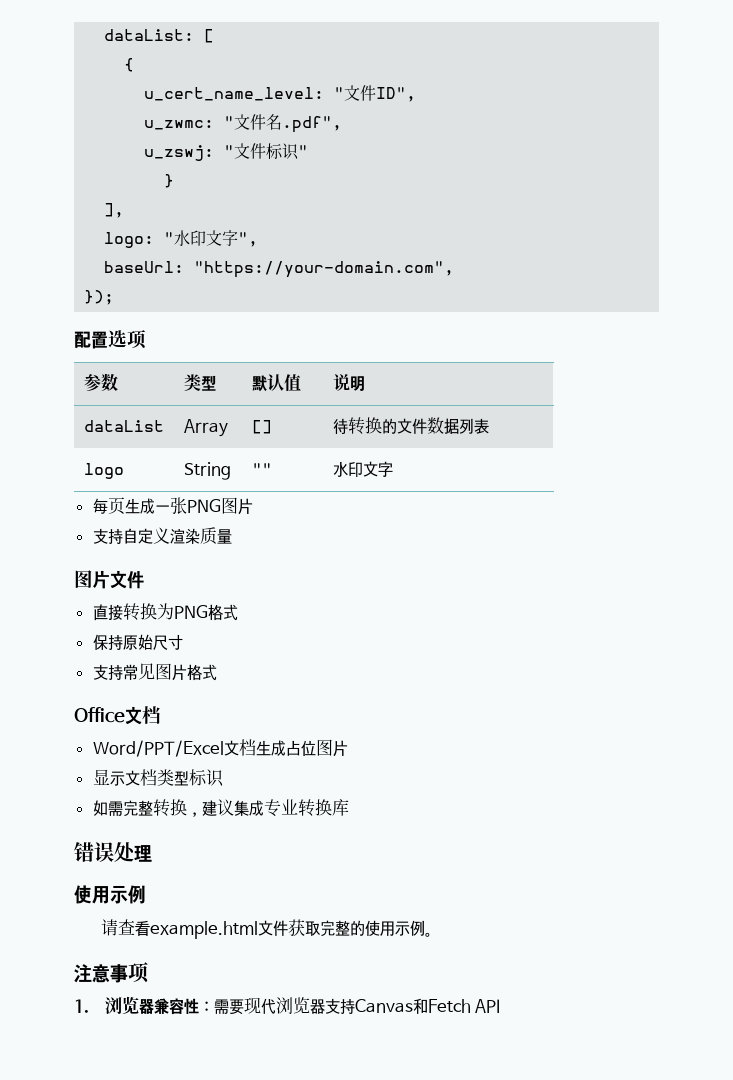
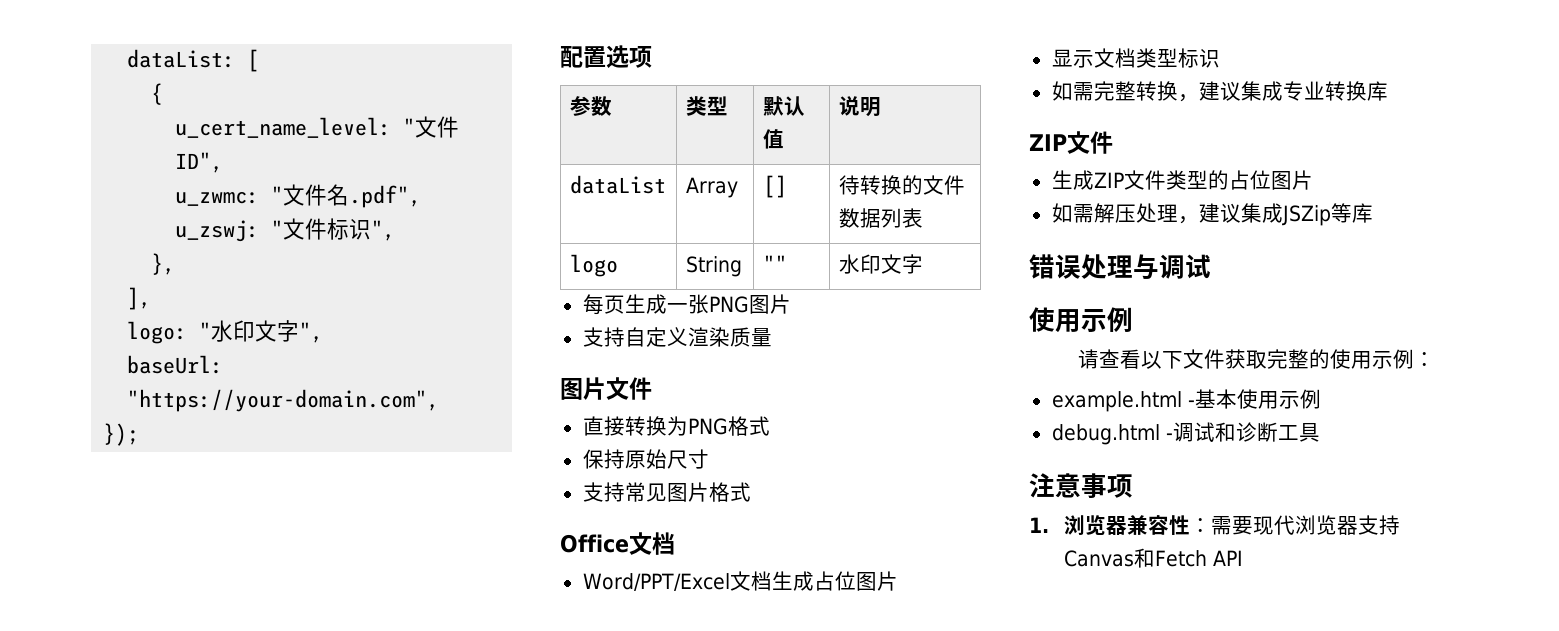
- u_zswj: "文件标识"
- }
+ u_zswj: "文件标识",
+ },
  如需完整转换，建议集成专业转换库
+ ZIP文件
+ 生成ZIP文件类型的占位图片
+ 如需解压处理，建议集成JSZip等库
- 错误处理
+ 错误处理与调试
- 请查看example.html文件获取完整的使用示例。
+ 请查看以下文件获取完整的使用示例：
+ example.html -基本使用示例
+ debug.html -调试和诊断工具

